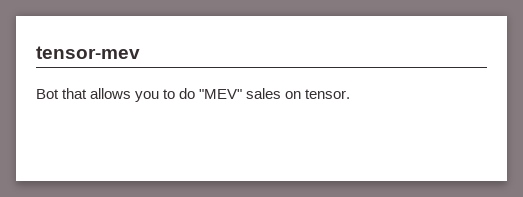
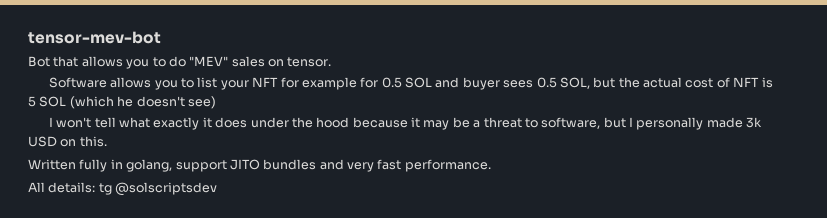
- tensor-mev
+ tensor-mev-bot
+ Software allows you to list your NFT for example for 0.5 SOL and buyer sees 0.5 SOL, but the actual cost of NFT is 5 SOL (which he doesn't see)
+ I won't tell what exactly it does under the hood because it may be a threat to software, but I personally made 3k USD on this.
+ Written fully in golang, support JITO bundles and very fast performance.
+ All details: tg @solscriptsdev

